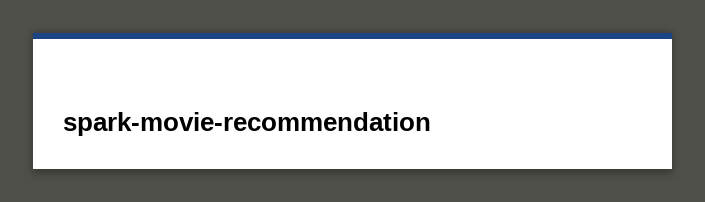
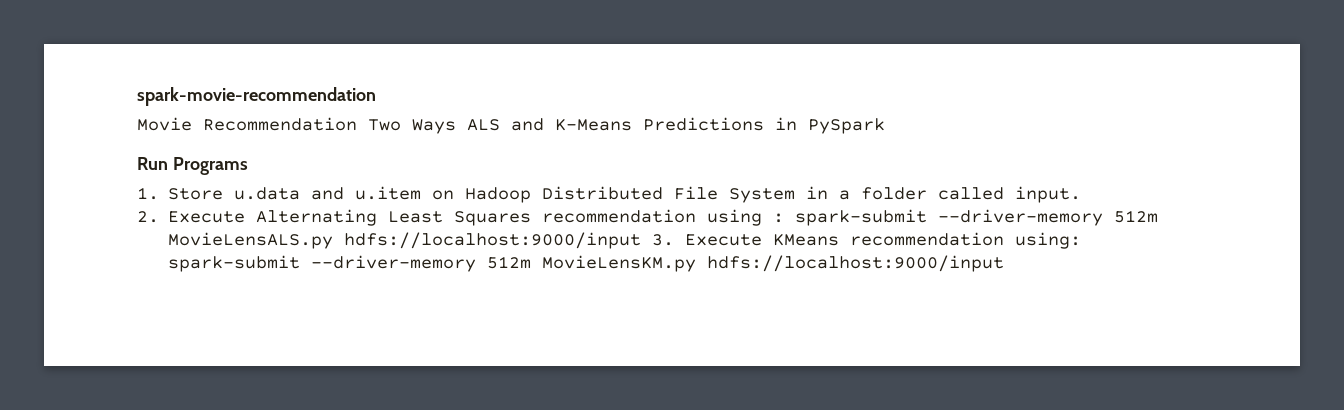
+ Movie Recommendation Two Ways ALS and K-Means Predictions in PySpark
+ Run Programs
+ 1. Store u.data and u.item on Hadoop Distributed File System in a folder called input.
+ 2. Execute Alternating Least Squares recommendation using : spark-submit --driver-memory 512m MovieLensALS.py hdfs://localhost:9000/input 3. Execute KMeans recommendation using: spark-submit --driver-memory 512m MovieLensKM.py hdfs://localhost:9000/input

